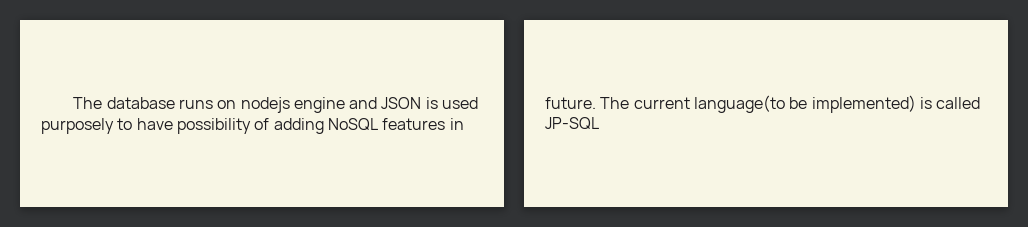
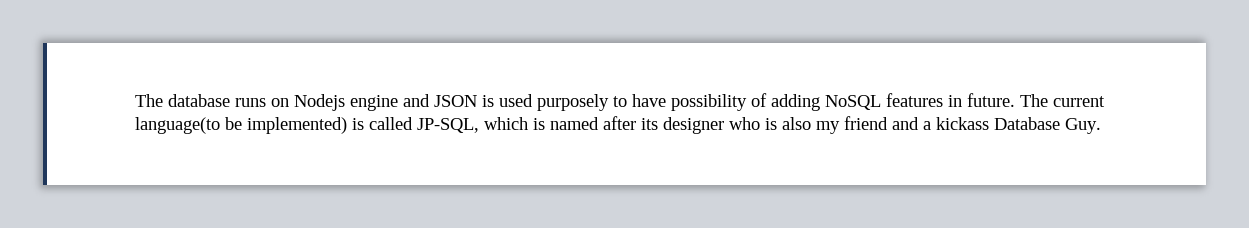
- The database runs on nodejs engine and JSON is used purposely to have possibility of adding NoSQL features in future.
+ The database runs on Nodejs engine and JSON is used purposely to have possibility of adding NoSQL features in future.
- The current language(to be implemented) is called JP-SQL
+ The current language(to be implemented) is called JP-SQL, which is named after its designer who is also my friend and a kickass Database Guy.

